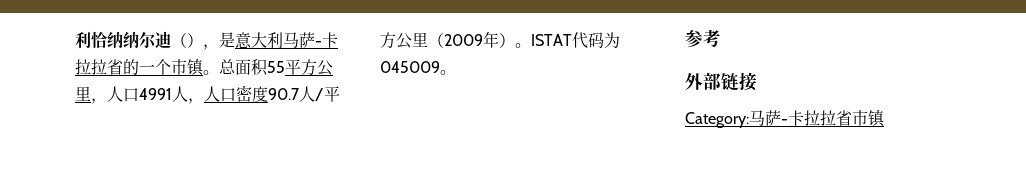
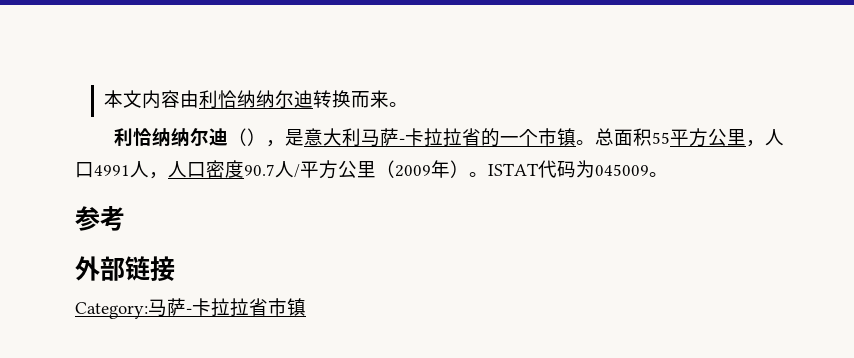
+ 本文内容由利恰纳纳尔迪转换而来。

